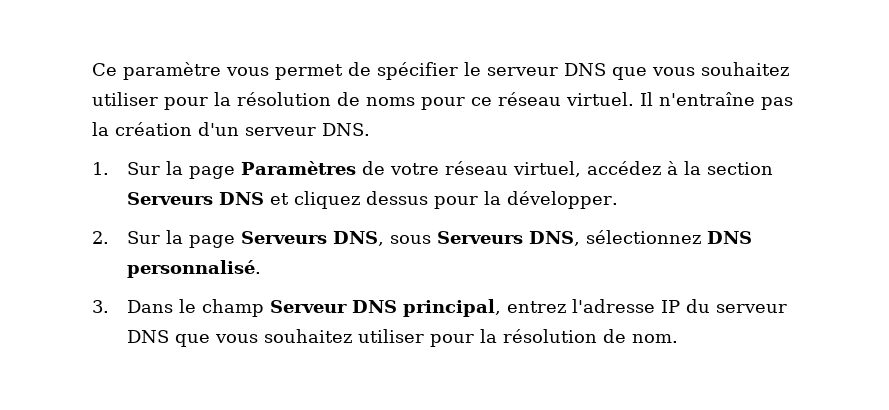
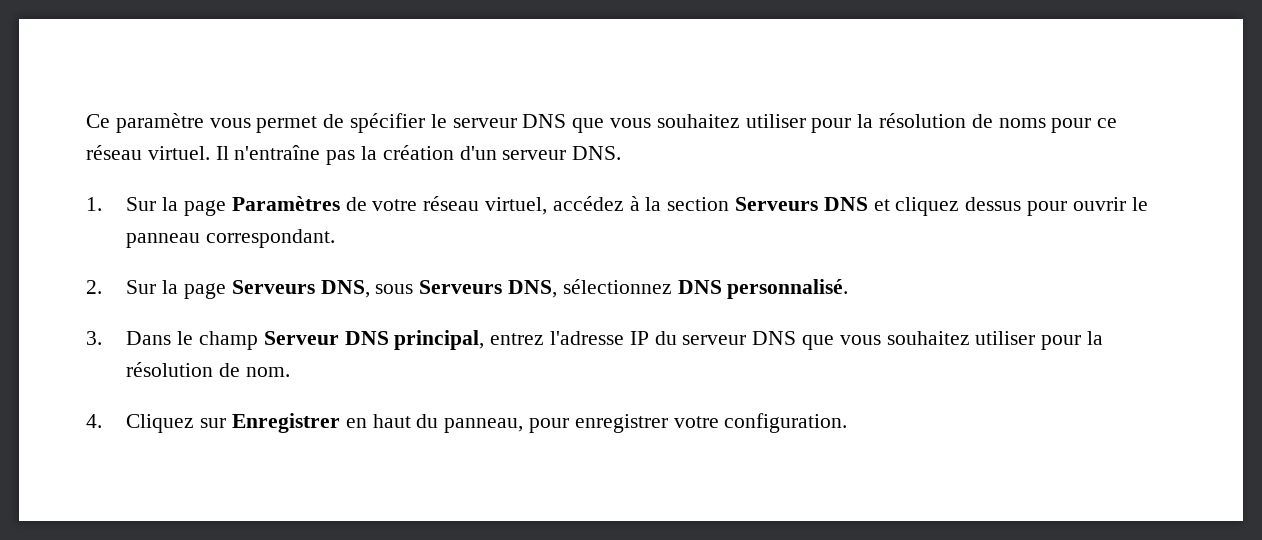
- 1. Sur la page Paramètres de votre réseau virtuel, accédez à la section Serveurs DNS et cliquez dessus pour la développer.
+ 1. Sur la page Paramètres de votre réseau virtuel, accédez à la section Serveurs DNS et cliquez dessus pour ouvrir le panneau correspondant.
+ 4. Cliquez sur Enregistrer en haut du panneau, pour enregistrer votre configuration.

